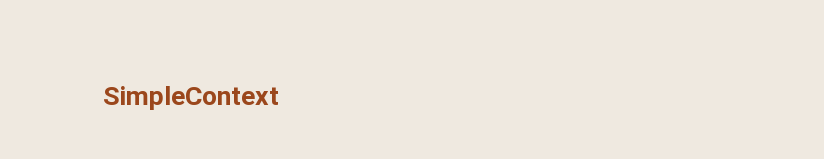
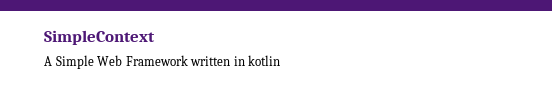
+ A Simple Web Framework written in kotlin

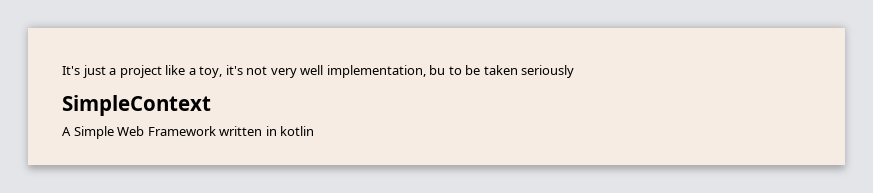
+ It's just a project like a toy, it's not very well implementation, bu to be taken seriously

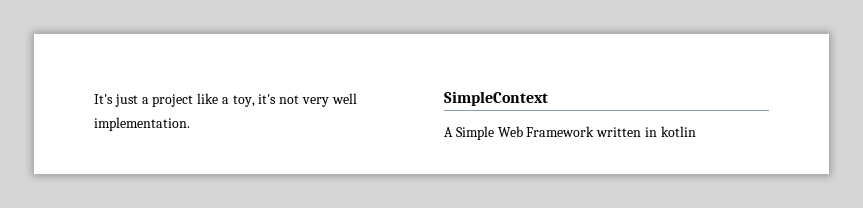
- It's just a project like a toy, it's not very well implementation, bu to be taken seriously
+ It's just a project like a toy, it's not very well implementation.

